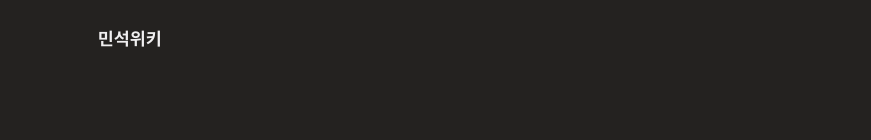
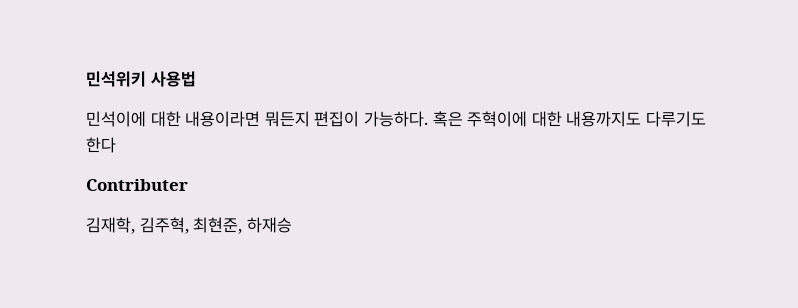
- 민석위키
+ 민석위키 사용법
+ 민석이에 대한 내용이라면 뭐든지 편집이 가능하다. 혹은 주혁이에 대한 내용까지도 다루기도 한다
+ Contributer
+ 김재학, 김주혁, 최현준, 하재승

